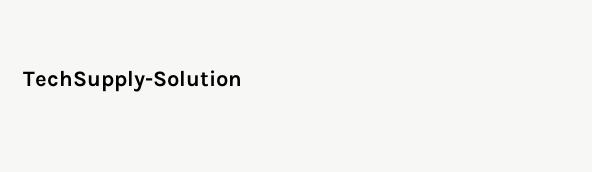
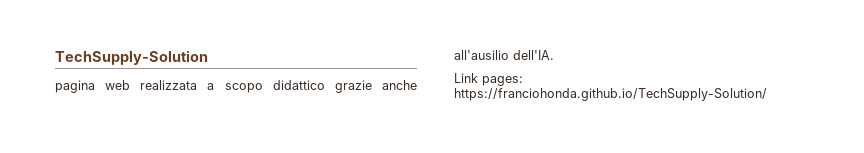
+ pagina web realizzata a scopo didattico grazie anche all'ausilio dell'IA.
+ Link pages: https://franciohonda.github.io/TechSupply-Solution/

